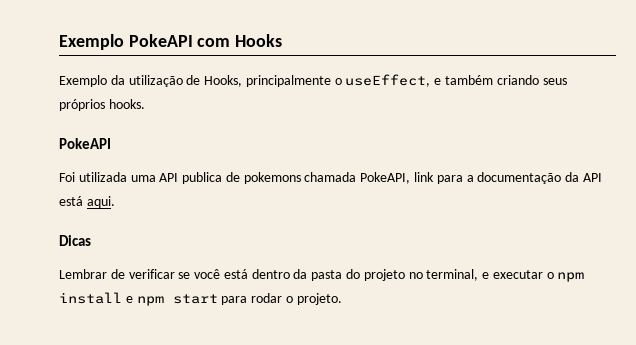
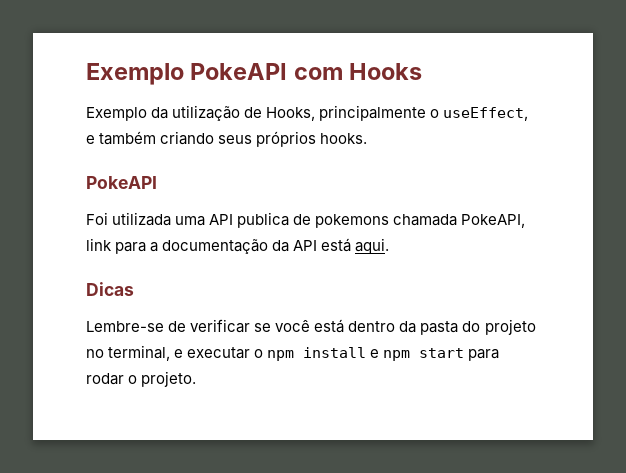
- Lembrar de verificar se você está dentro da pasta do projeto no terminal, e executar o npm install e npm start para rodar o projeto.
+ Lembre-se de verificar se você está dentro da pasta do projeto no terminal, e executar o npm install e npm start para rodar o projeto.

